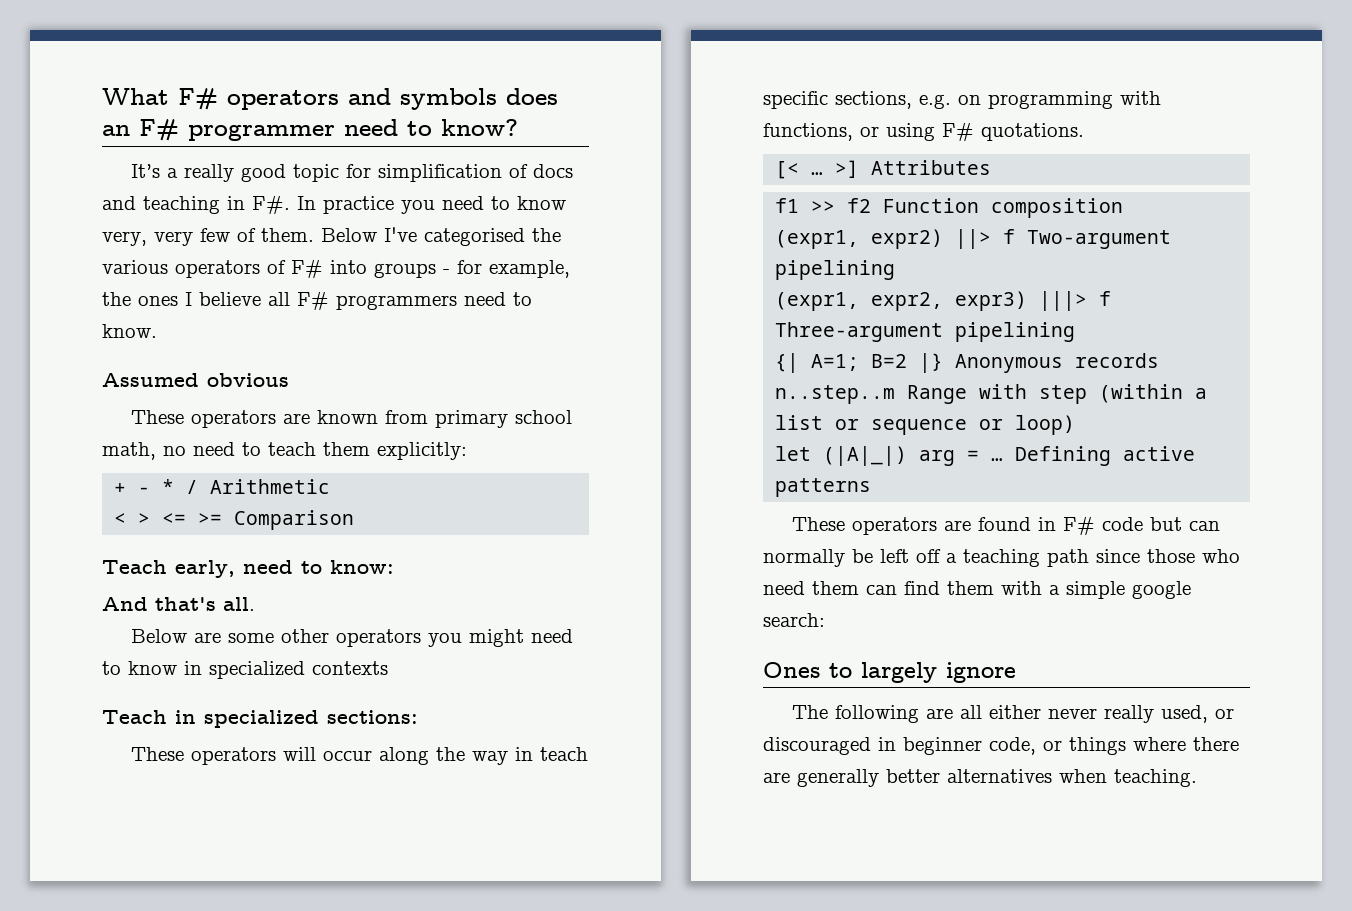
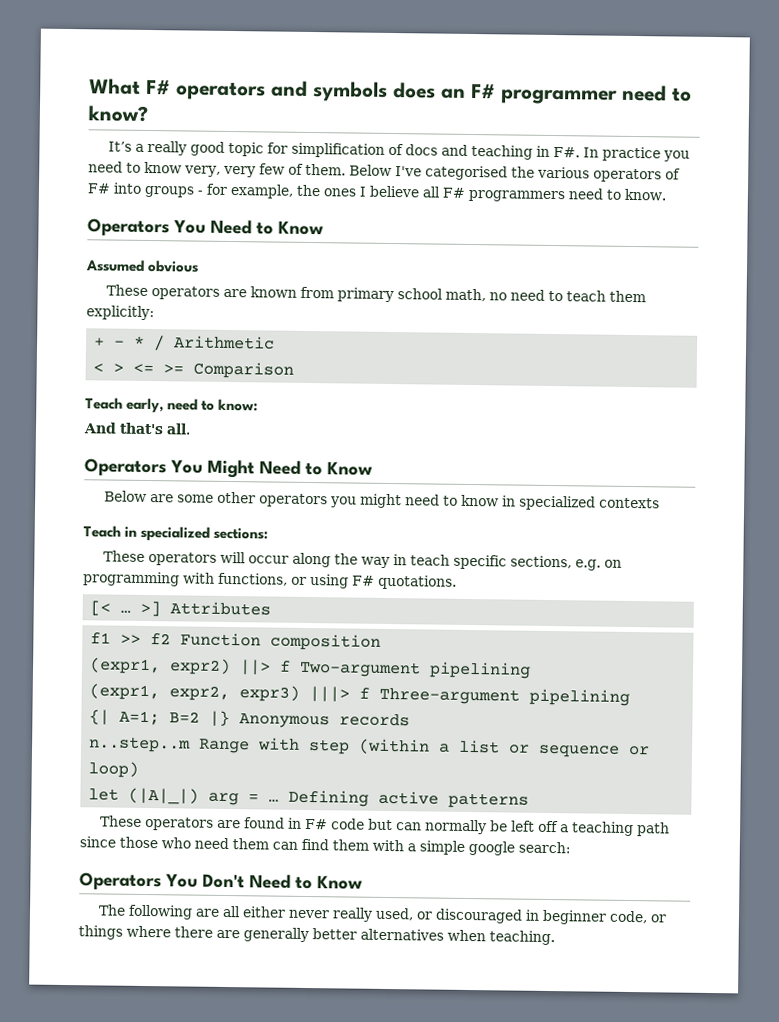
+ Operators You Need to Know
+ Operators You Might Need to Know
- Ones to largely ignore
+ Operators You Don't Need to Know

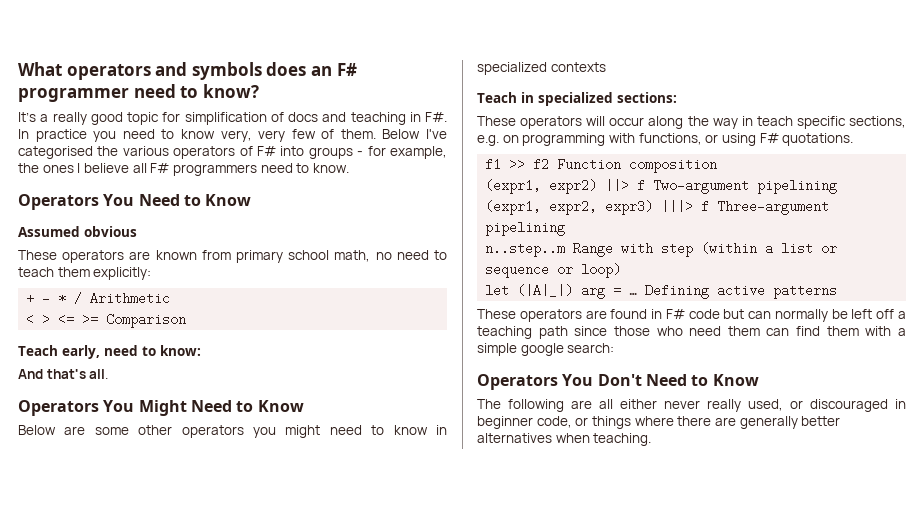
- What F# operators and symbols does an F# programmer need to know?
+ What operators and symbols does an F# programmer need to know?
- [< … >] Attributes
- {| A=1; B=2 |} Anonymous records

